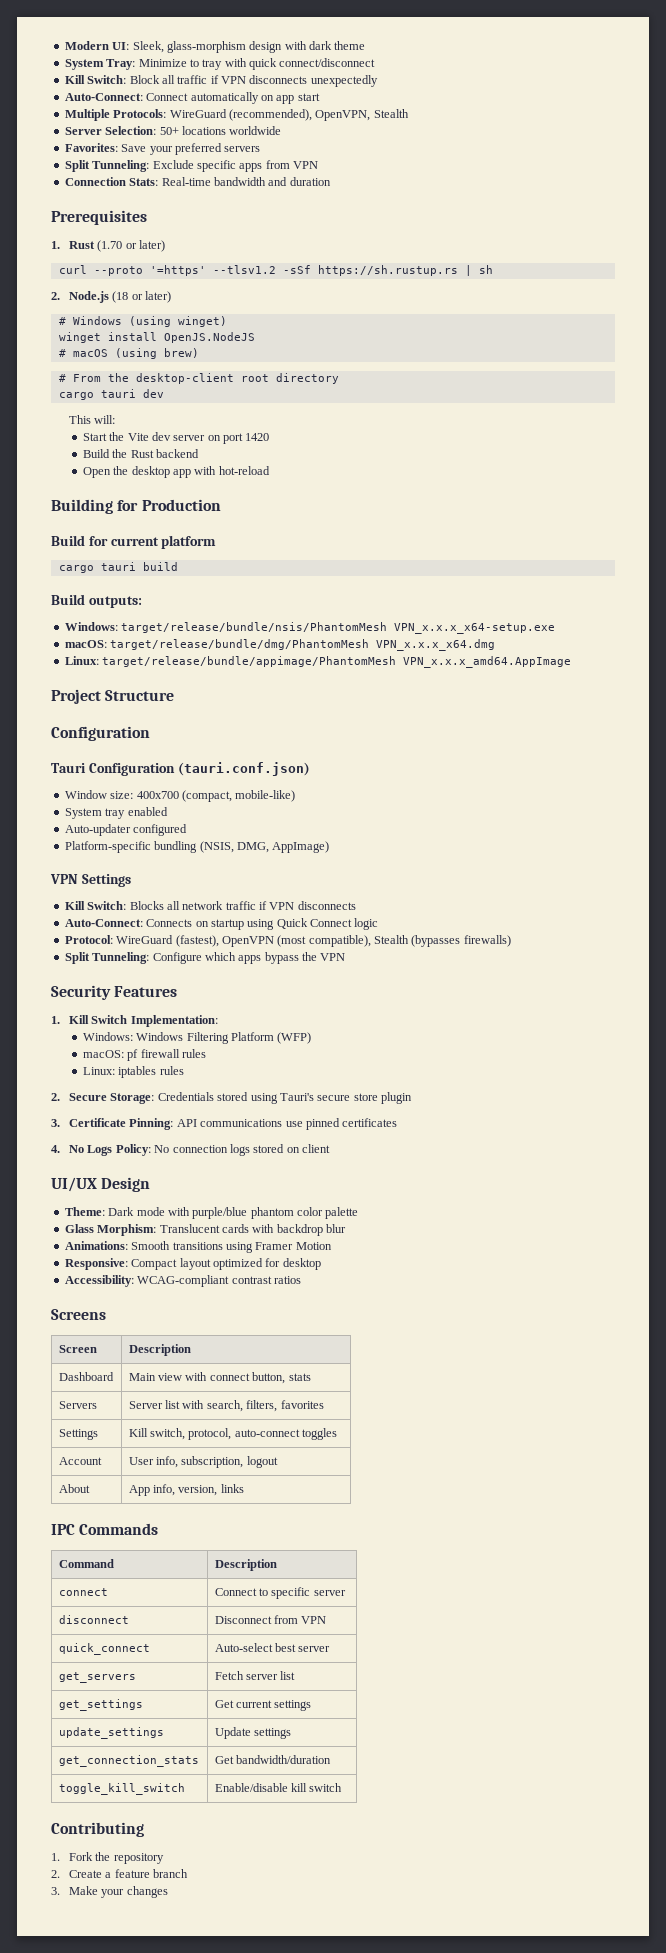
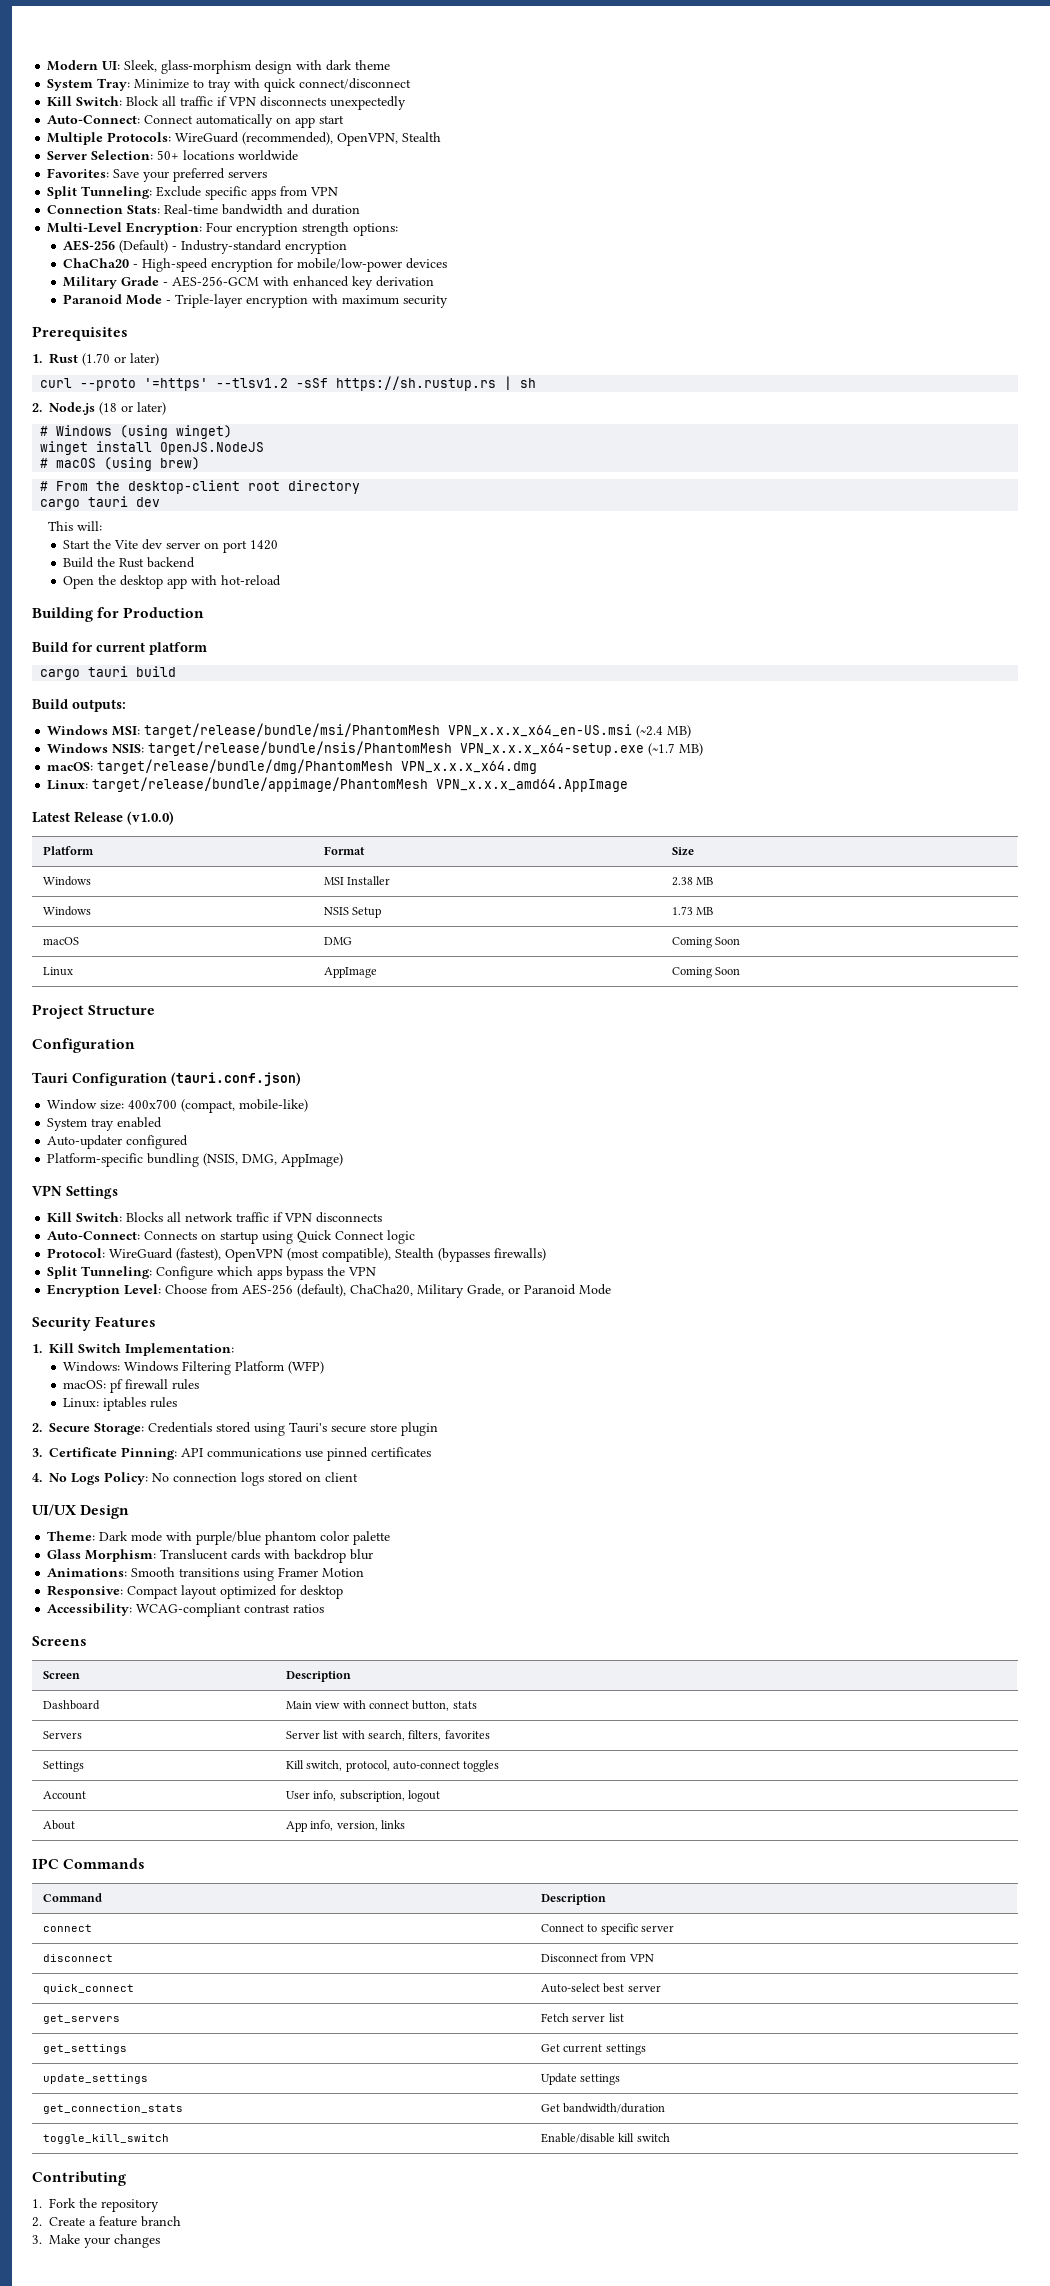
+ Multi-Level Encryption: Four encryption strength options:
+ AES-256 (Default) - Industry-standard encryption
+ ChaCha20 - High-speed encryption for mobile/low-power devices
+ Military Grade - AES-256-GCM with enhanced key derivation
+ Paranoid Mode - Triple-layer encryption with maximum security
- Windows: target/release/bundle/nsis/PhantomMesh VPN_x.x.x_x64-setup.exe
+ Windows MSI: target/release/bundle/msi/PhantomMesh VPN_x.x.x_x64_en-US.msi (~2.4 MB)
+ Windows NSIS: target/release/bundle/nsis/PhantomMesh VPN_x.x.x_x64-setup.exe (~1.7 MB)
+ Latest Release (v1.0.0)
+ Platform | Format | Size
+ Windows | MSI Installer | 2.38 MB
+ Windows | NSIS Setup | 1.73 MB
+ macOS | DMG | Coming Soon
+ Linux | AppImage | Coming Soon
+ Encryption Level: Choose from AES-256 (default), ChaCha20, Military Grade, or Paranoid Mode

